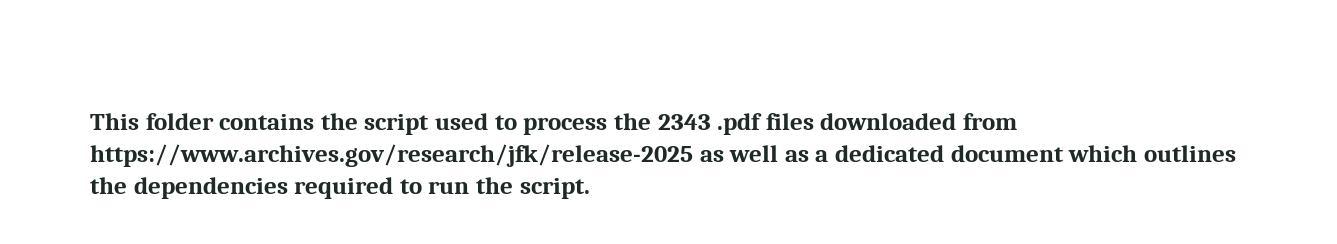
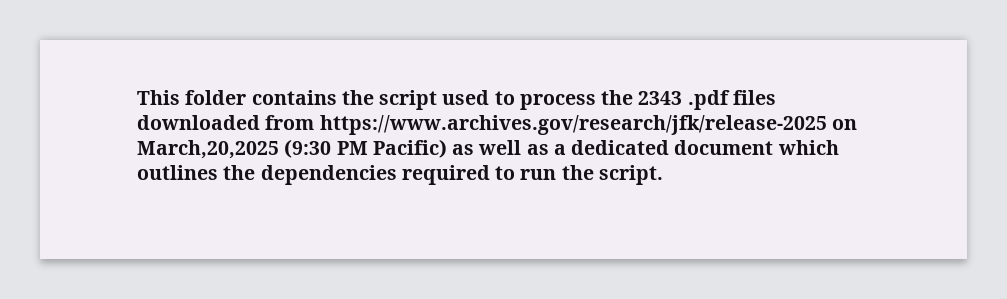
- This folder contains the script used to process the 2343 .pdf files downloaded from https://www.archives.gov/research/jfk/release-2025 as well as a dedicated document which outlines the dependencies required to run the script.
+ This folder contains the script used to process the 2343 .pdf files downloaded from https://www.archives.gov/research/jfk/release-2025 on March,20,2025 (9:30 PM Pacific) as well as a dedicated document which outlines the dependencies required to run the script.

